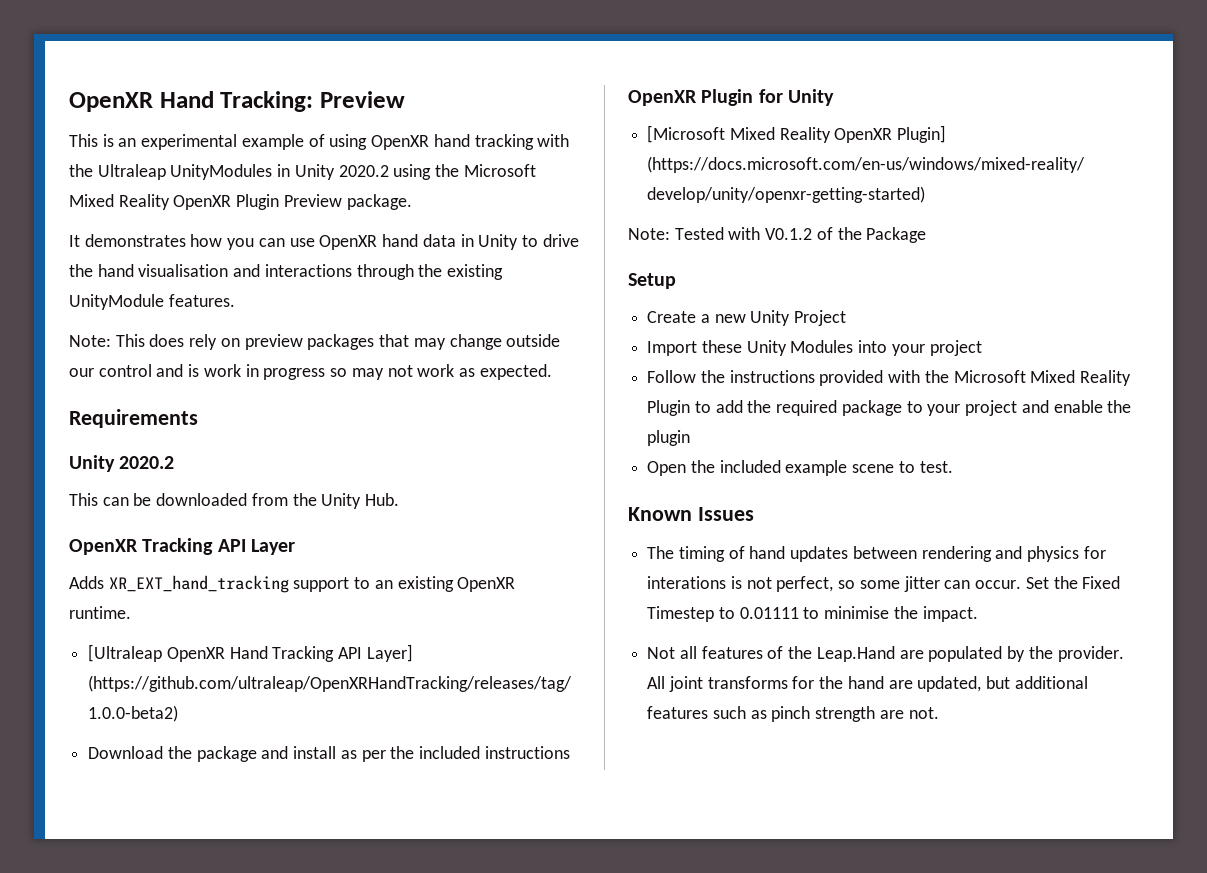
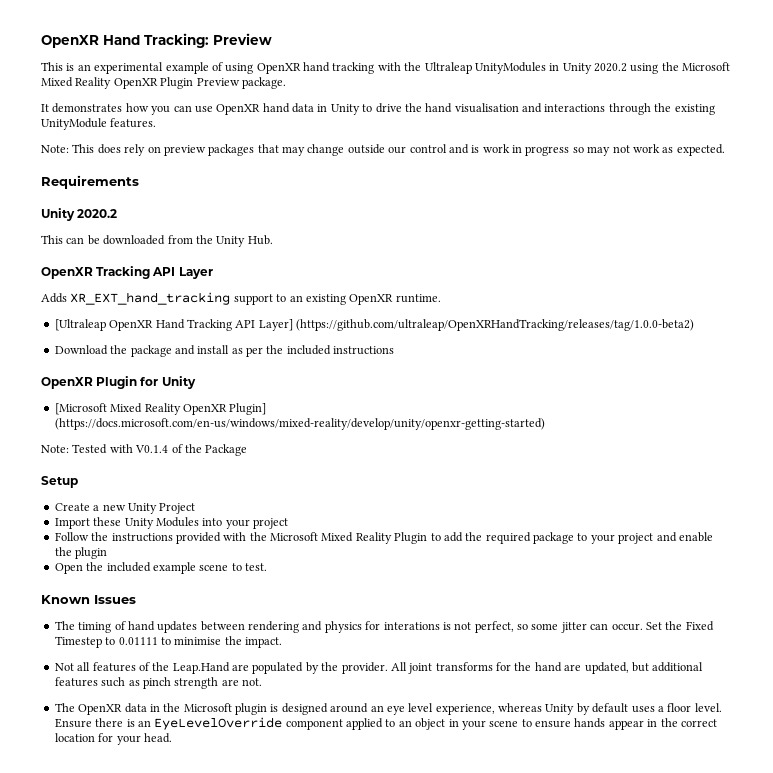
- Note: Tested with V0.1.2 of the Package
+ Note: Tested with V0.1.4 of the Package
+ The OpenXR data in the Microsoft plugin is designed around an eye level experience, whereas Unity by default uses a floor level. Ensure there is an EyeLevelOverride component applied to an object in your scene to ensure hands appear in the correct location for your head.

